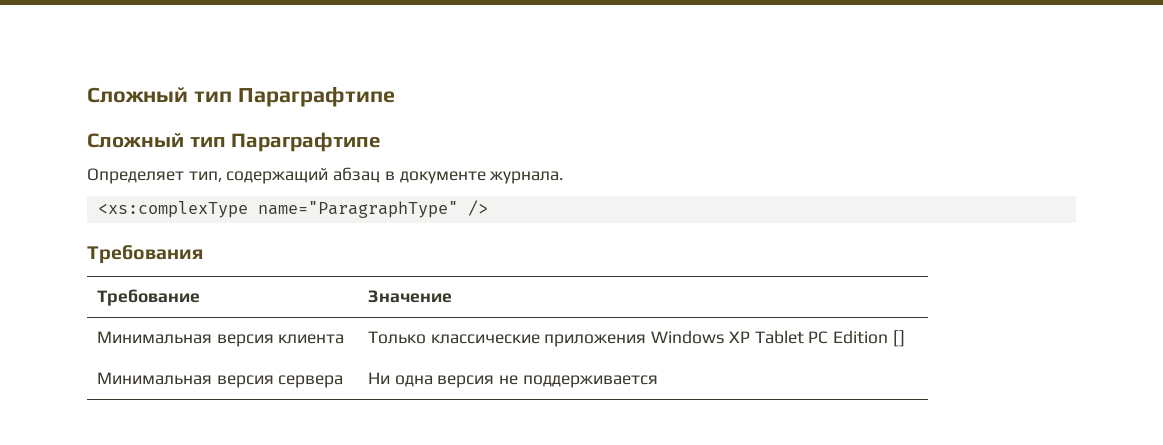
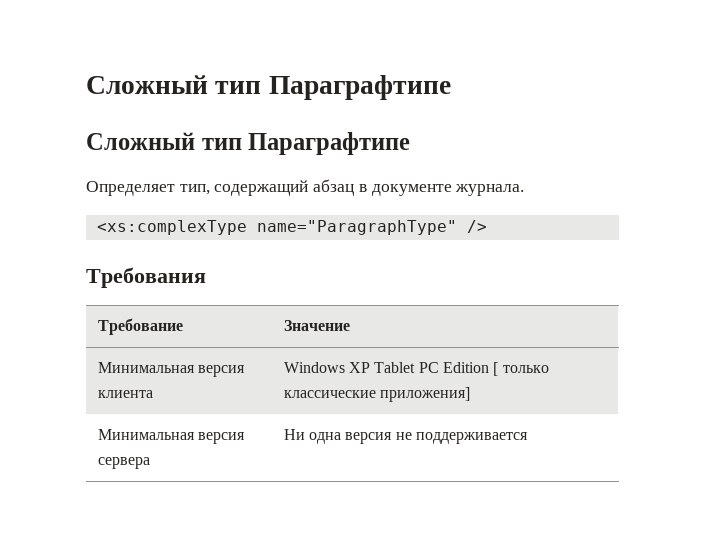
- Минимальная версия клиента | Только классические приложения Windows XP Tablet PC Edition []
+ Минимальная версия клиента | Windows XP Tablet PC Edition [ только классические приложения]

